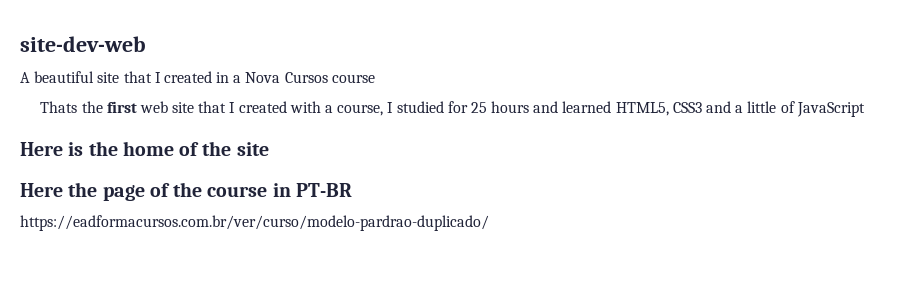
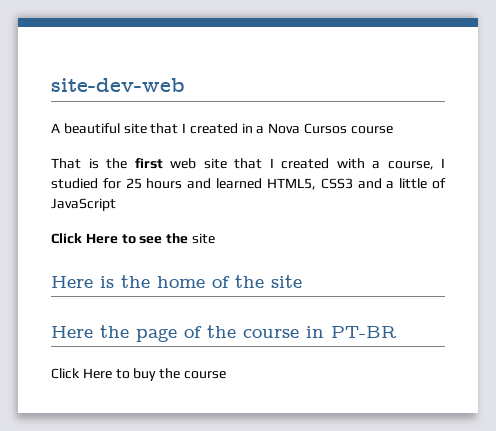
- Thats the first web site that I created with a course, I studied for 25 hours and learned HTML5, CSS3 and a little of JavaScript
+ That is the first web site that I created with a course, I studied for 25 hours and learned HTML5, CSS3 and a little of JavaScript
+ Click Here to see the site
- https://eadformacursos.com.br/ver/curso/modelo-pardrao-duplicado/
+ Click Here to buy the course

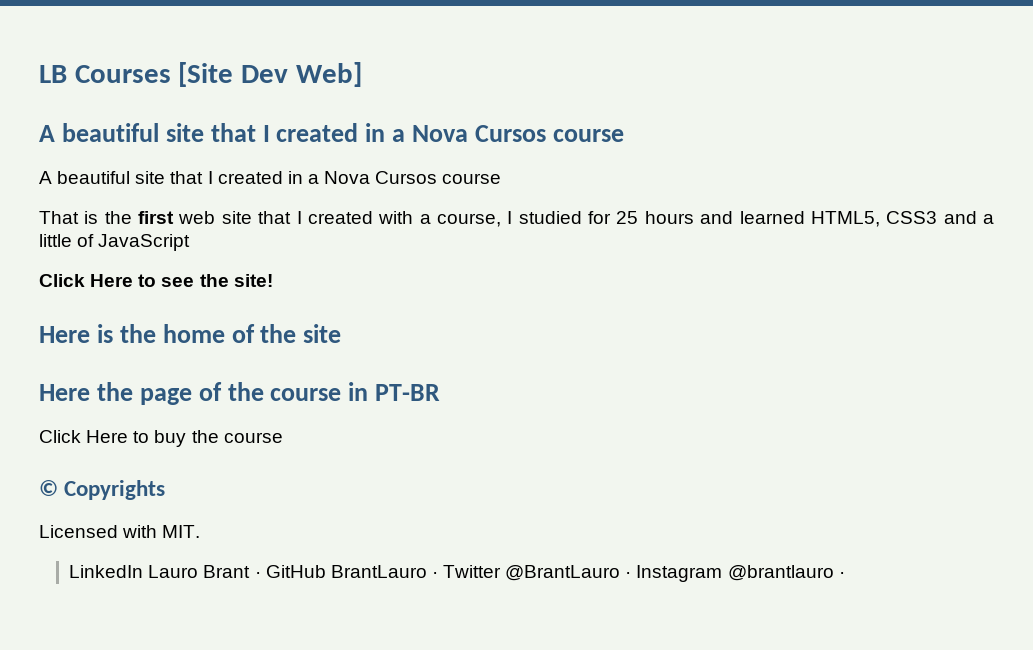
- site-dev-web
+ LB Courses [Site Dev Web]
+ A beautiful site that I created in a Nova Cursos course
- Click Here to see the site
+ Click Here to see the site!
+ © Copyrights
+ Licensed with MIT.
+ LinkedIn Lauro Brant · GitHub BrantLauro · Twitter @BrantLauro · Instagram @brantlauro ·

